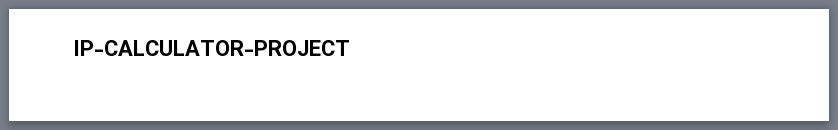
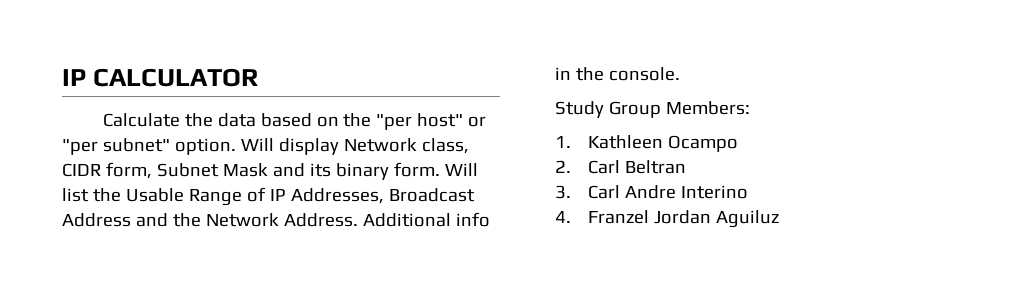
- IP-CALCULATOR-PROJECT
+ IP CALCULATOR
+ Calculate the data based on the "per host" or "per subnet" option. Will display Network class, CIDR form, Subnet Mask and its binary form. Will list the Usable Range of IP Addresses, Broadcast Address and the Network Address. Additional info in the console.
+ Study Group Members:
+ 1. Kathleen Ocampo
+ 2. Carl Beltran
+ 3. Carl Andre Interino
+ 4. Franzel Jordan Aguiluz

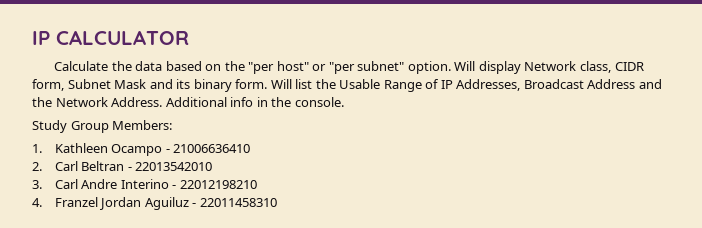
- 1. Kathleen Ocampo
+ 1. Kathleen Ocampo - 21006636410
- 2. Carl Beltran
+ 2. Carl Beltran - 22013542010
- 3. Carl Andre Interino
+ 3. Carl Andre Interino - 22012198210
- 4. Franzel Jordan Aguiluz
+ 4. Franzel Jordan Aguiluz - 22011458310

